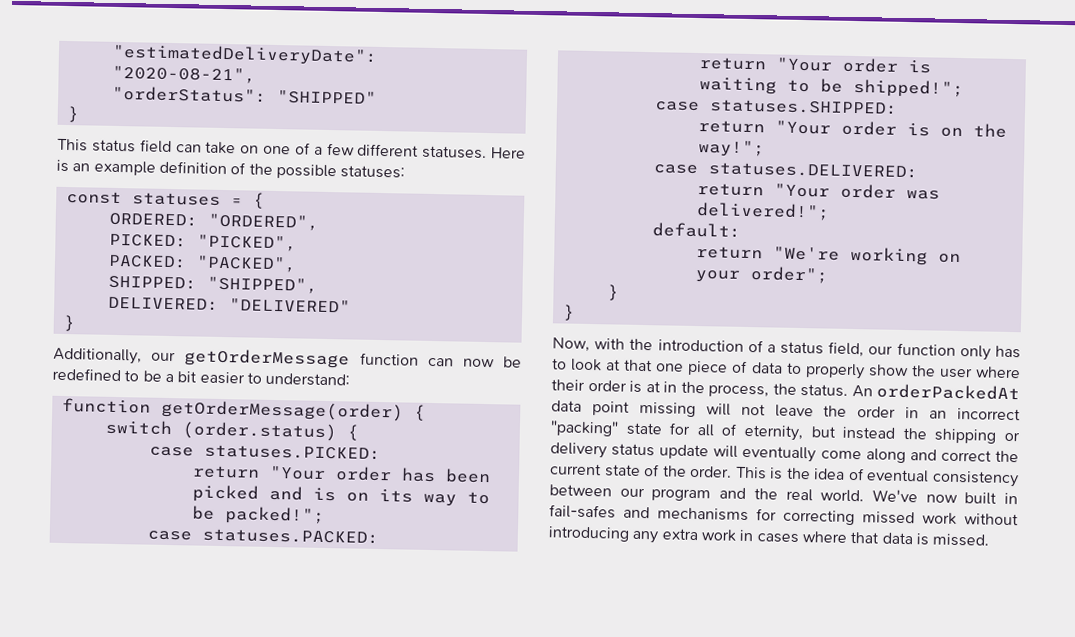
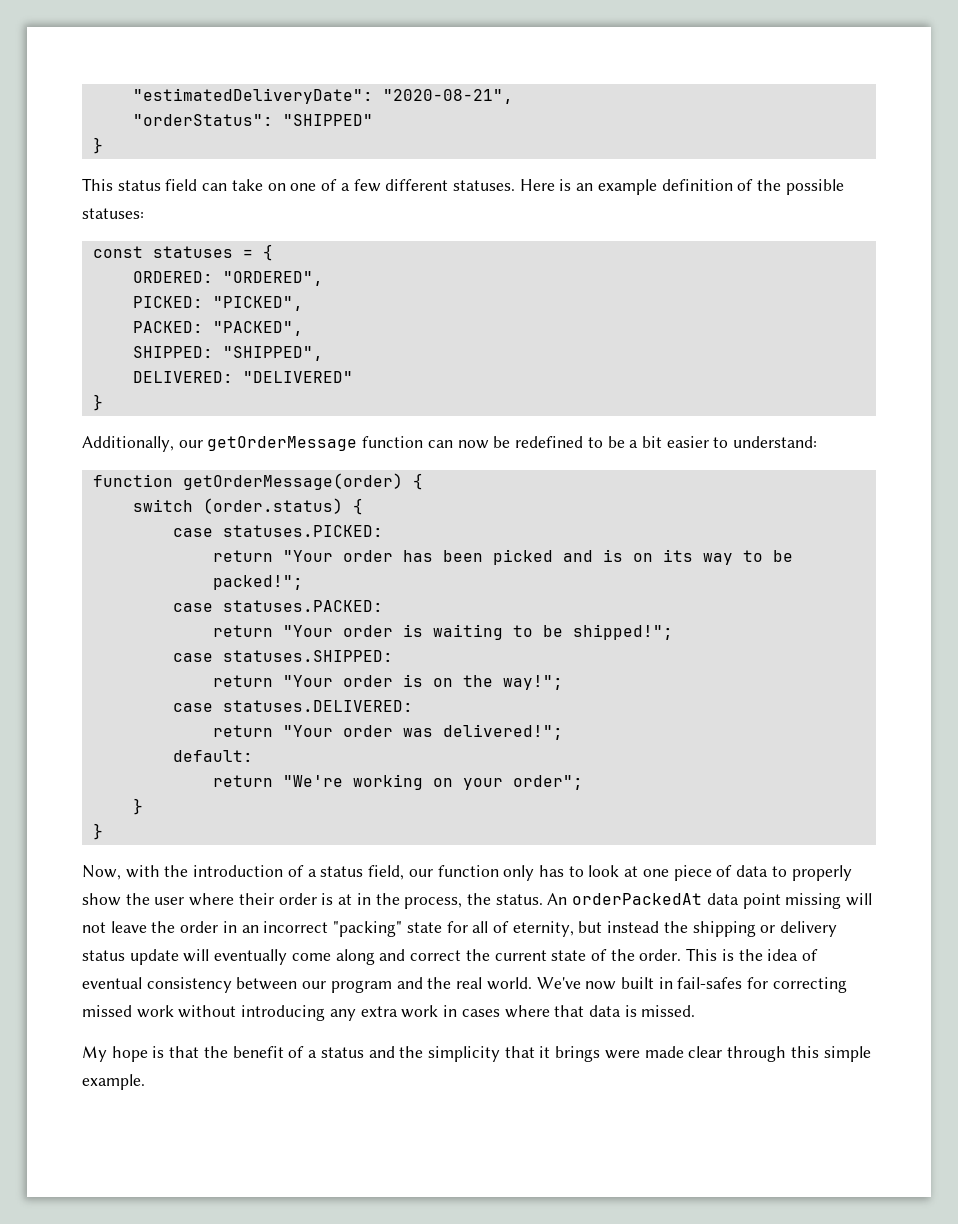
- Now, with the introduction of a status field, our function only has to look at that one piece of data to properly show the user where their order is at in the process, the status.
+ Now, with the introduction of a status field, our function only has to look at one piece of data to properly show the user where their order is at in the process, the status.
- We've now built in fail-safes and mechanisms for correcting missed work without introducing any extra work in cases where that data is missed.
+ We've now built in fail-safes for correcting missed work without introducing any extra work in cases where that data is missed.
+ My hope is that the benefit of a status and the simplicity that it brings were made clear through this simple example.

